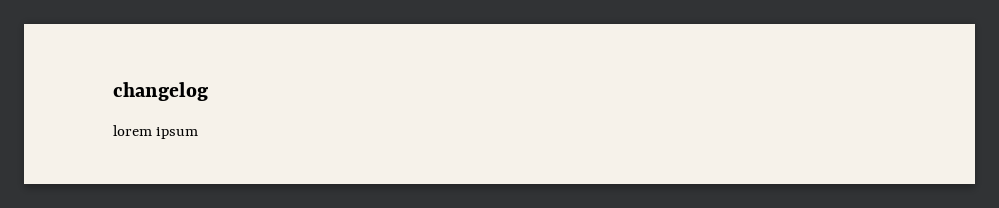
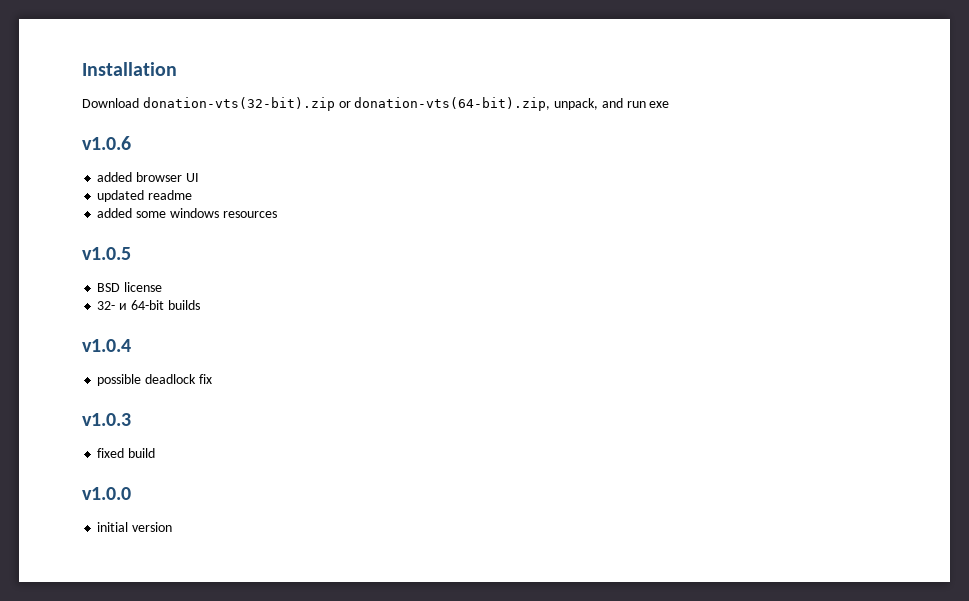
- changelog
- lorem ipsum
+ Installation
+ Download donation-vts(32-bit).zip or donation-vts(64-bit).zip, unpack, and run exe
+ v1.0.6
+ added browser UI
+ updated readme
+ added some windows resources
+ v1.0.5
+ BSD license
+ 32- и 64-bit builds
+ v1.0.4
+ possible deadlock fix
+ v1.0.3
+ fixed build
+ v1.0.0
+ initial version

